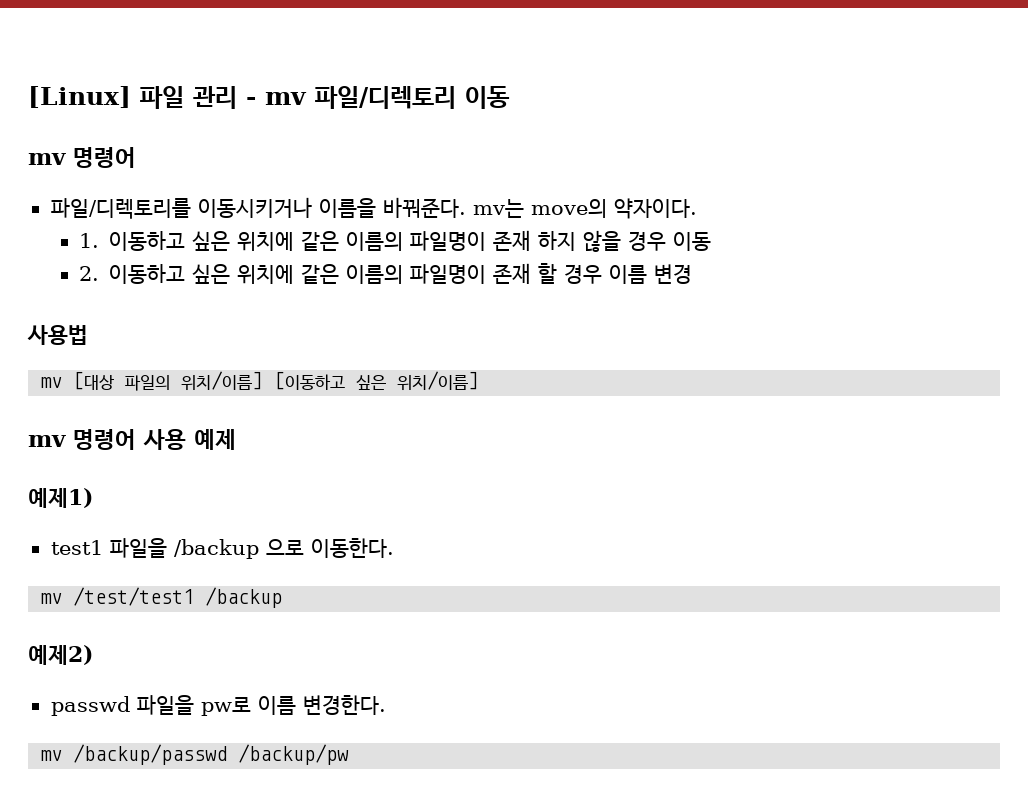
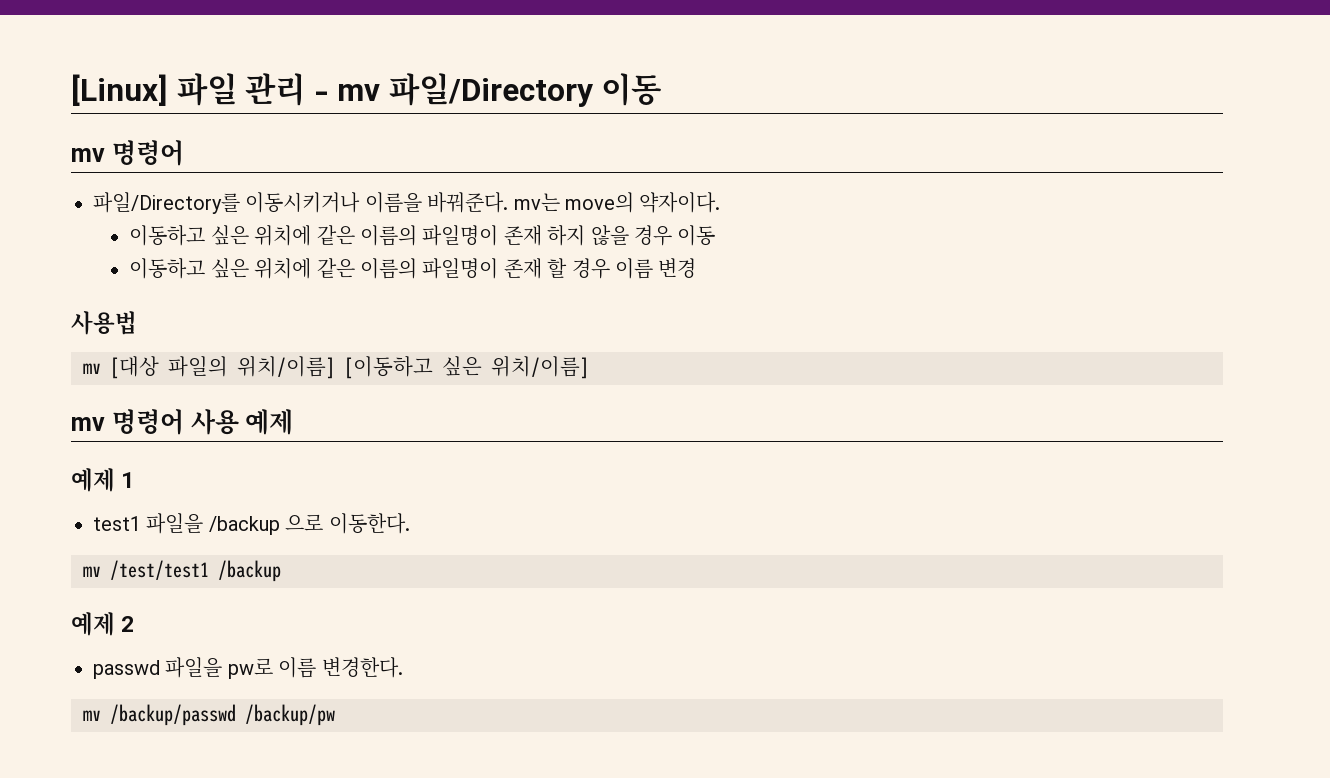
- [Linux] 파일 관리 - mv 파일/디렉토리 이동
+ [Linux] 파일 관리 - mv 파일/Directory 이동
- 파일/디렉토리를 이동시키거나 이름을 바꿔준다. mv는 move의 약자이다.
+ 파일/Directory를 이동시키거나 이름을 바꿔준다. mv는 move의 약자이다.
- 1. 이동하고 싶은 위치에 같은 이름의 파일명이 존재 하지 않을 경우 이동
+ 이동하고 싶은 위치에 같은 이름의 파일명이 존재 하지 않을 경우 이동
- 2. 이동하고 싶은 위치에 같은 이름의 파일명이 존재 할 경우 이름 변경
+ 이동하고 싶은 위치에 같은 이름의 파일명이 존재 할 경우 이름 변경
- 예제1)
+ 예제 1
- 예제2)
+ 예제 2

